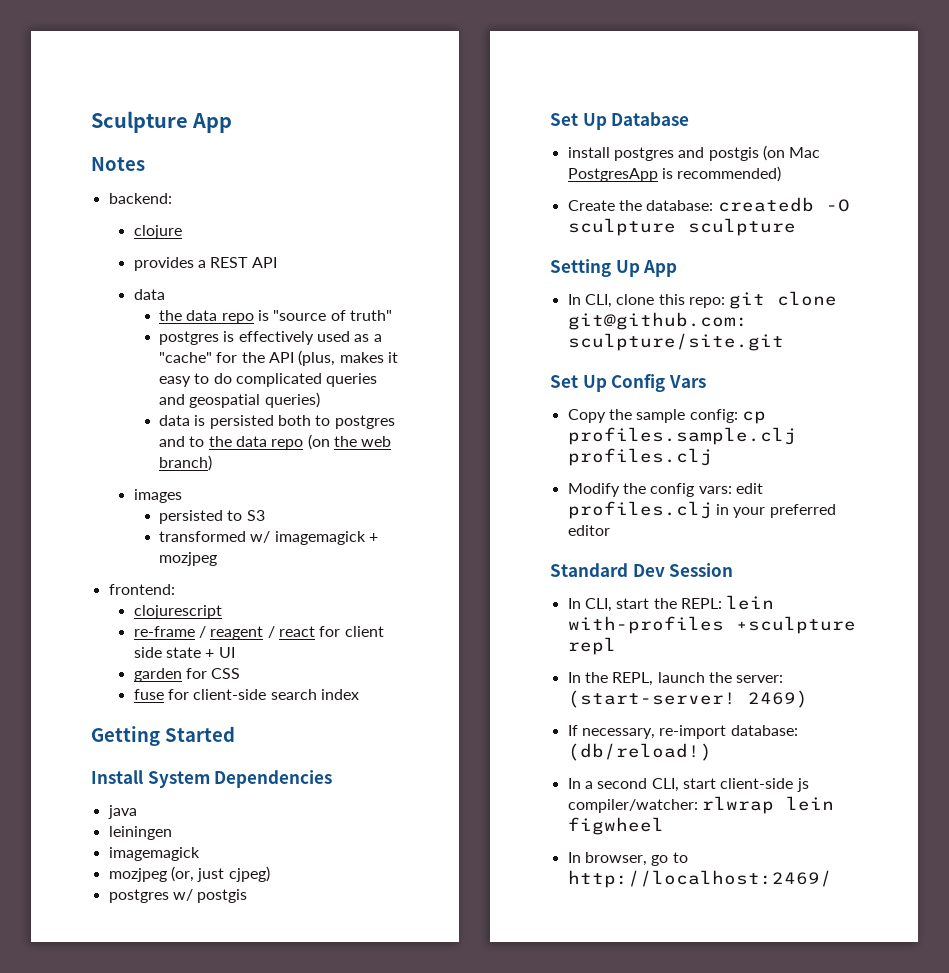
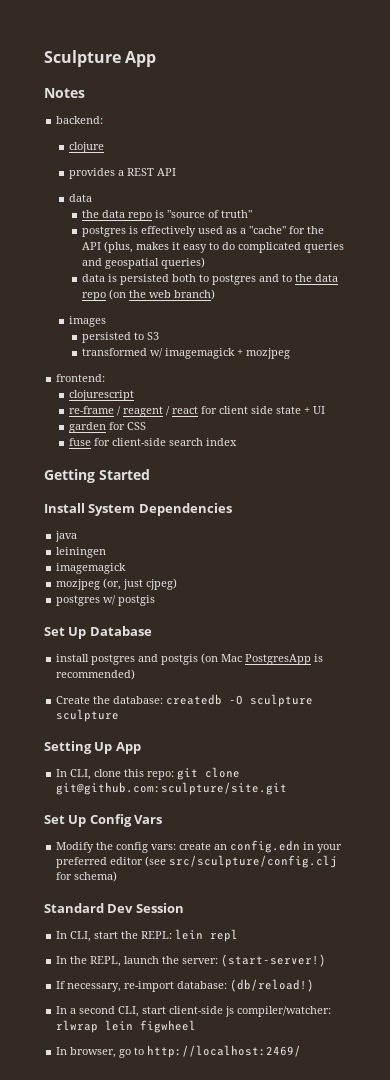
- Copy the sample config: cp profiles.sample.clj profiles.clj
- Modify the config vars: edit profiles.clj in your preferred editor
+ Modify the config vars: create an config.edn in your preferred editor (see src/sculpture/config.clj for schema)
- In CLI, start the REPL: lein with-profiles +sculpture repl
+ In CLI, start the REPL: lein repl
- In the REPL, launch the server: (start-server! 2469)
+ In the REPL, launch the server: (start-server!)

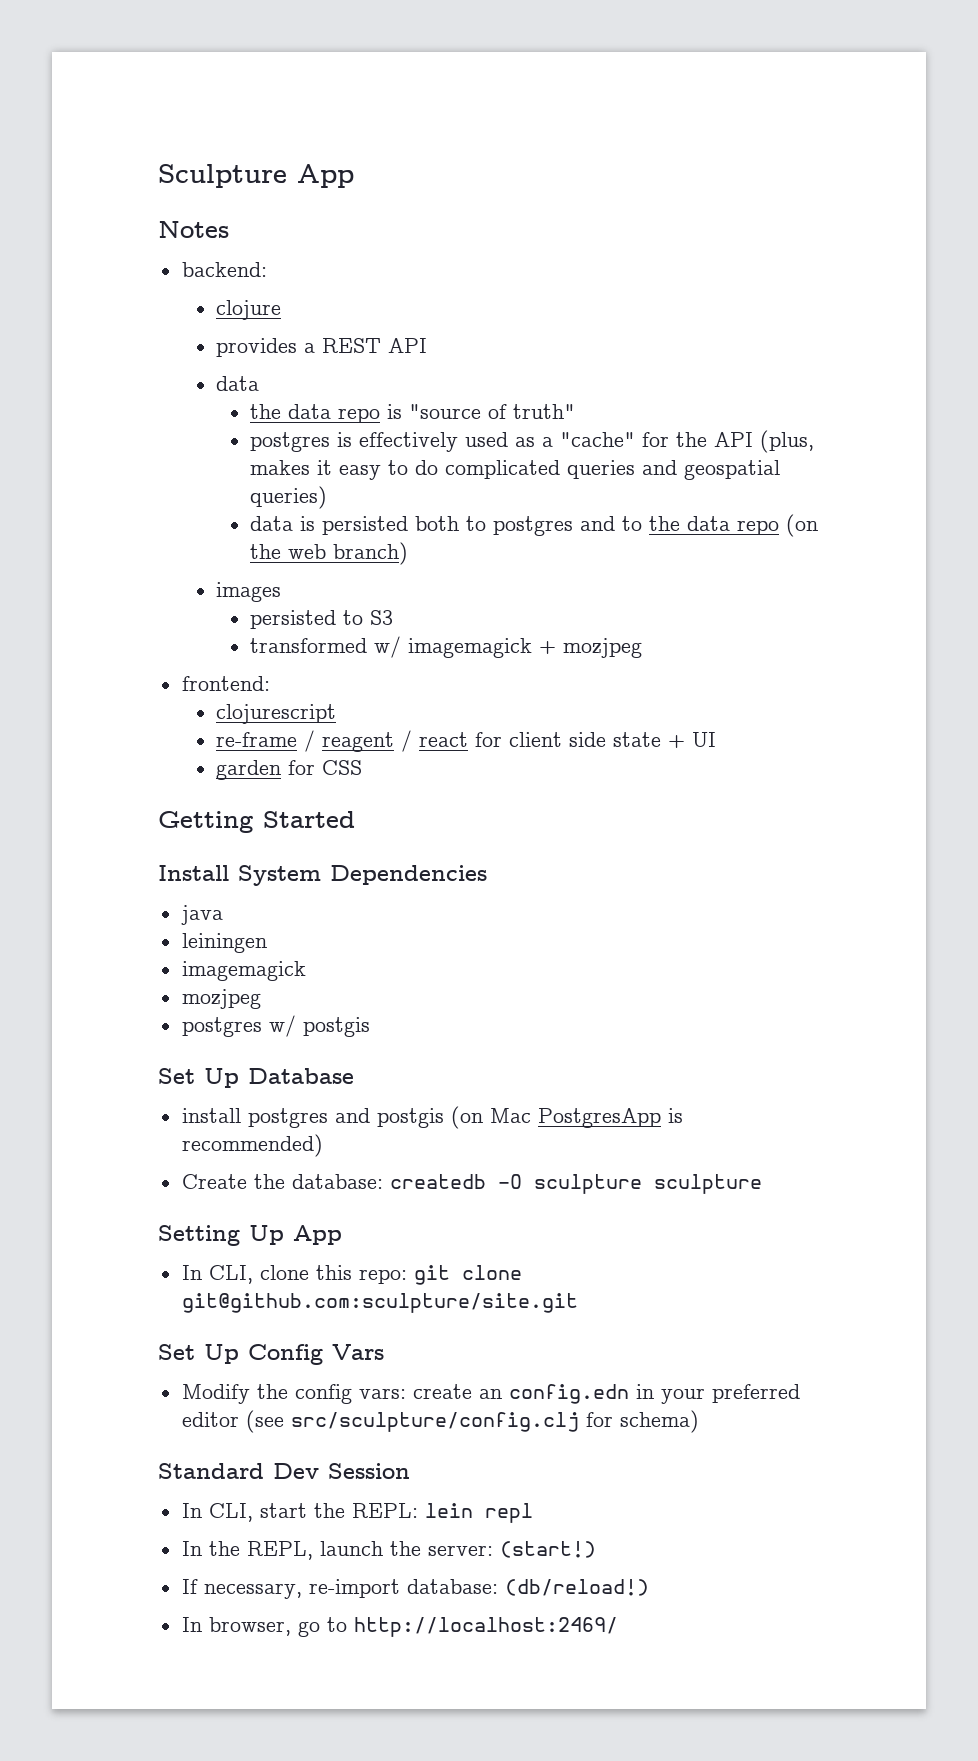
- fuse for client-side search index
  leiningen
  imagemagick
- mozjpeg (or, just cjpeg)
+ mozjpeg
- In the REPL, launch the server: (start-server!)
+ In the REPL, launch the server: (start!)
- In a second CLI, start client-side js compiler/watcher: rlwrap lein figwheel

